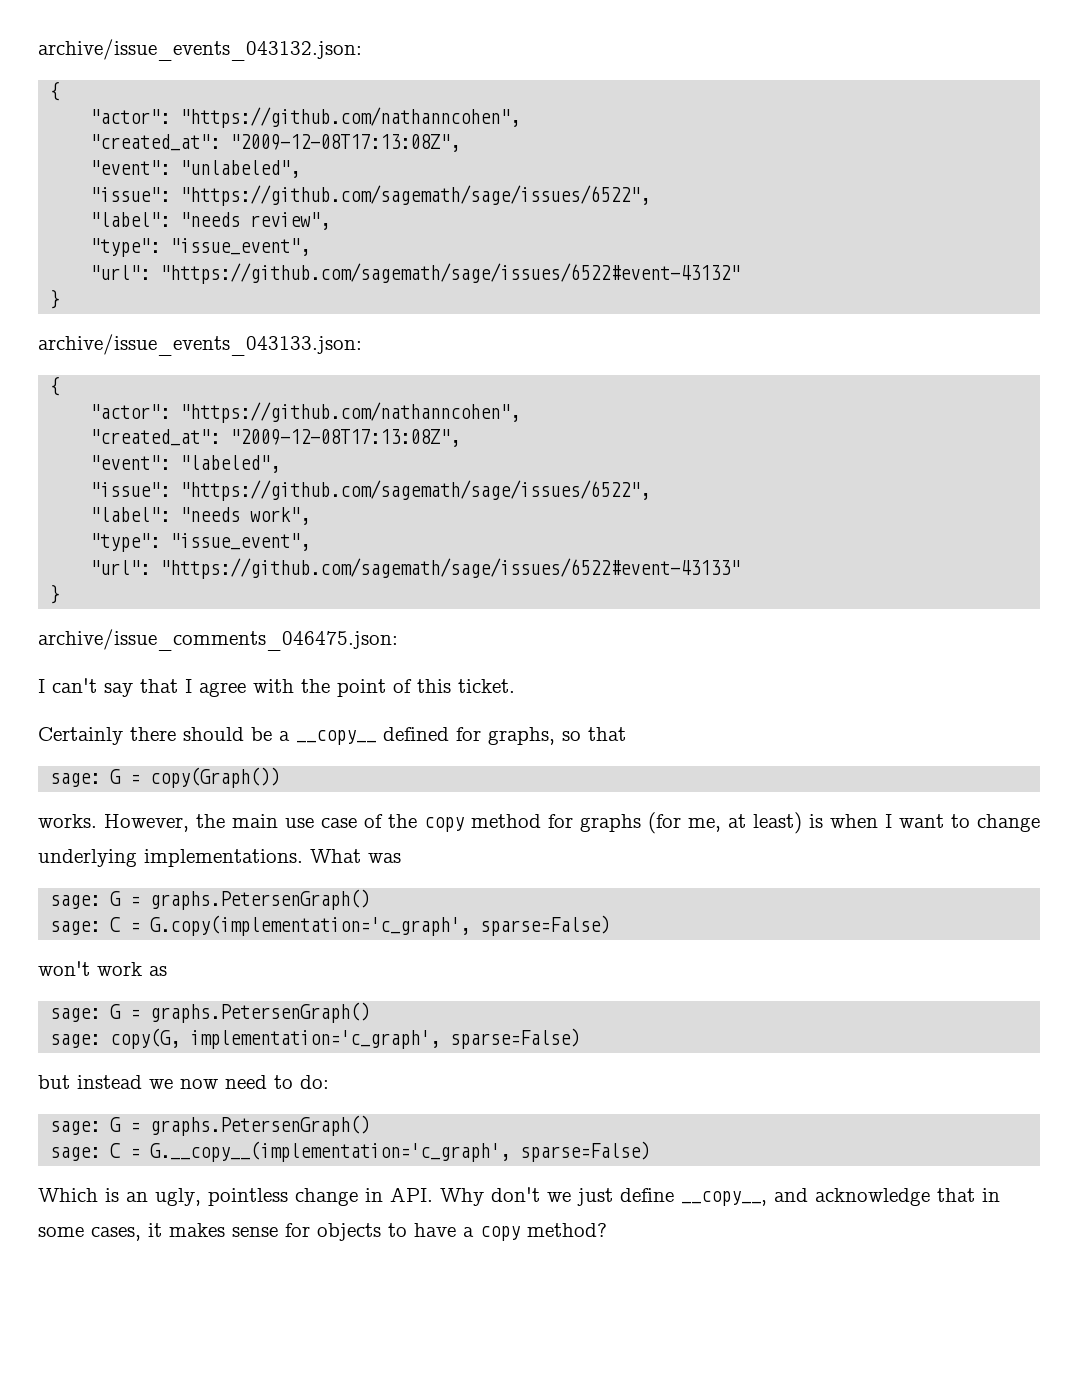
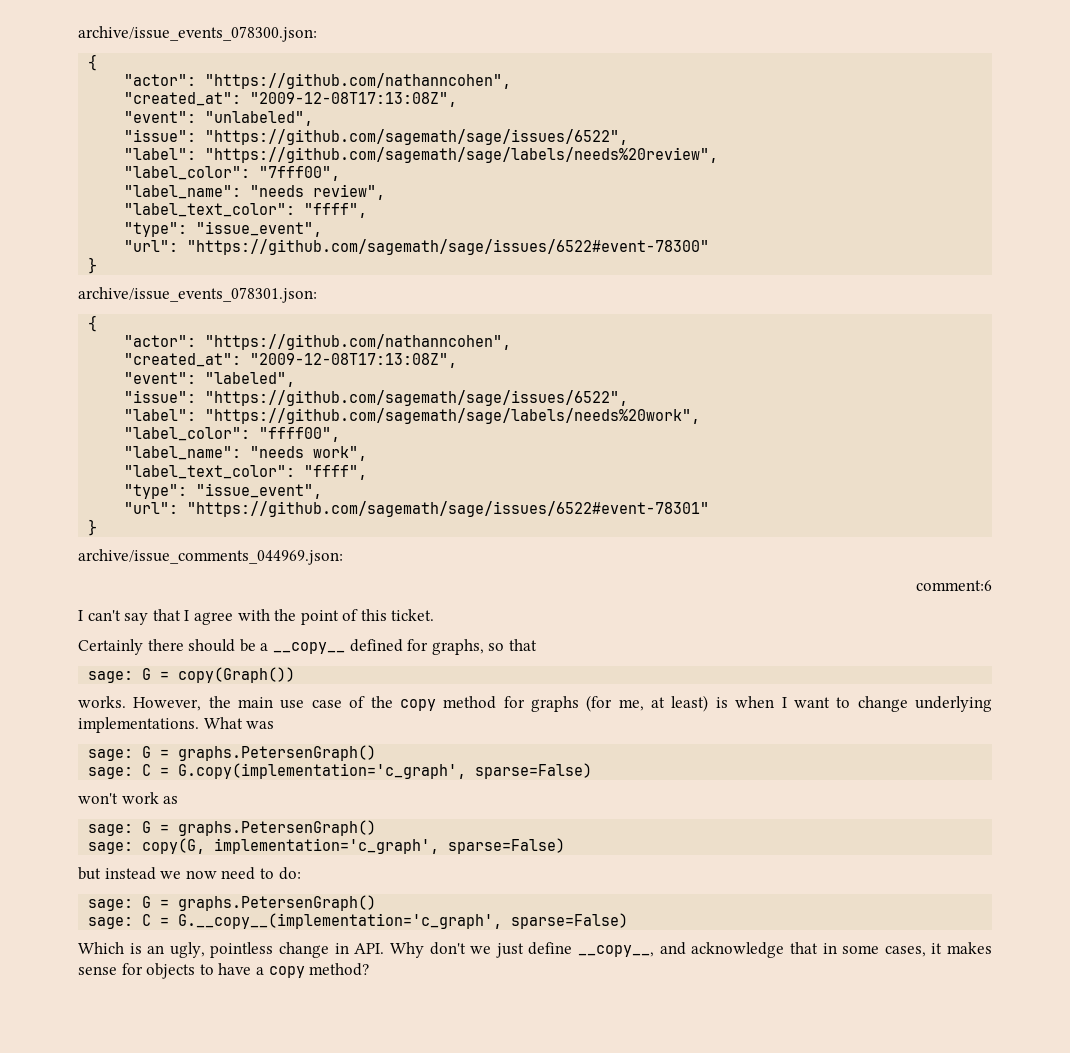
- archive/issue_events_043132.json:
+ archive/issue_events_078300.json:
- "label": "needs review",
+ "label": "https://github.com/sagemath/sage/labels/needs%20review",
+ "label_color": "7fff00",
+ "label_name": "needs review",
+ "label_text_color": "ffff",
  "type": "issue_event",
- "url": "https://github.com/sagemath/sage/issues/6522#event-43132"
+ "url": "https://github.com/sagemath/sage/issues/6522#event-78300"
  }
- archive/issue_events_043133.json:
+ archive/issue_events_078301.json:
- "label": "needs work",
+ "label": "https://github.com/sagemath/sage/labels/needs%20work",
+ "label_color": "ffff00",
+ "label_name": "needs work",
+ "label_text_color": "ffff",
  "type": "issue_event",
- "url": "https://github.com/sagemath/sage/issues/6522#event-43133"
+ "url": "https://github.com/sagemath/sage/issues/6522#event-78301"
  }
- archive/issue_comments_046475.json:
+ archive/issue_comments_044969.json:
+ comment:6

